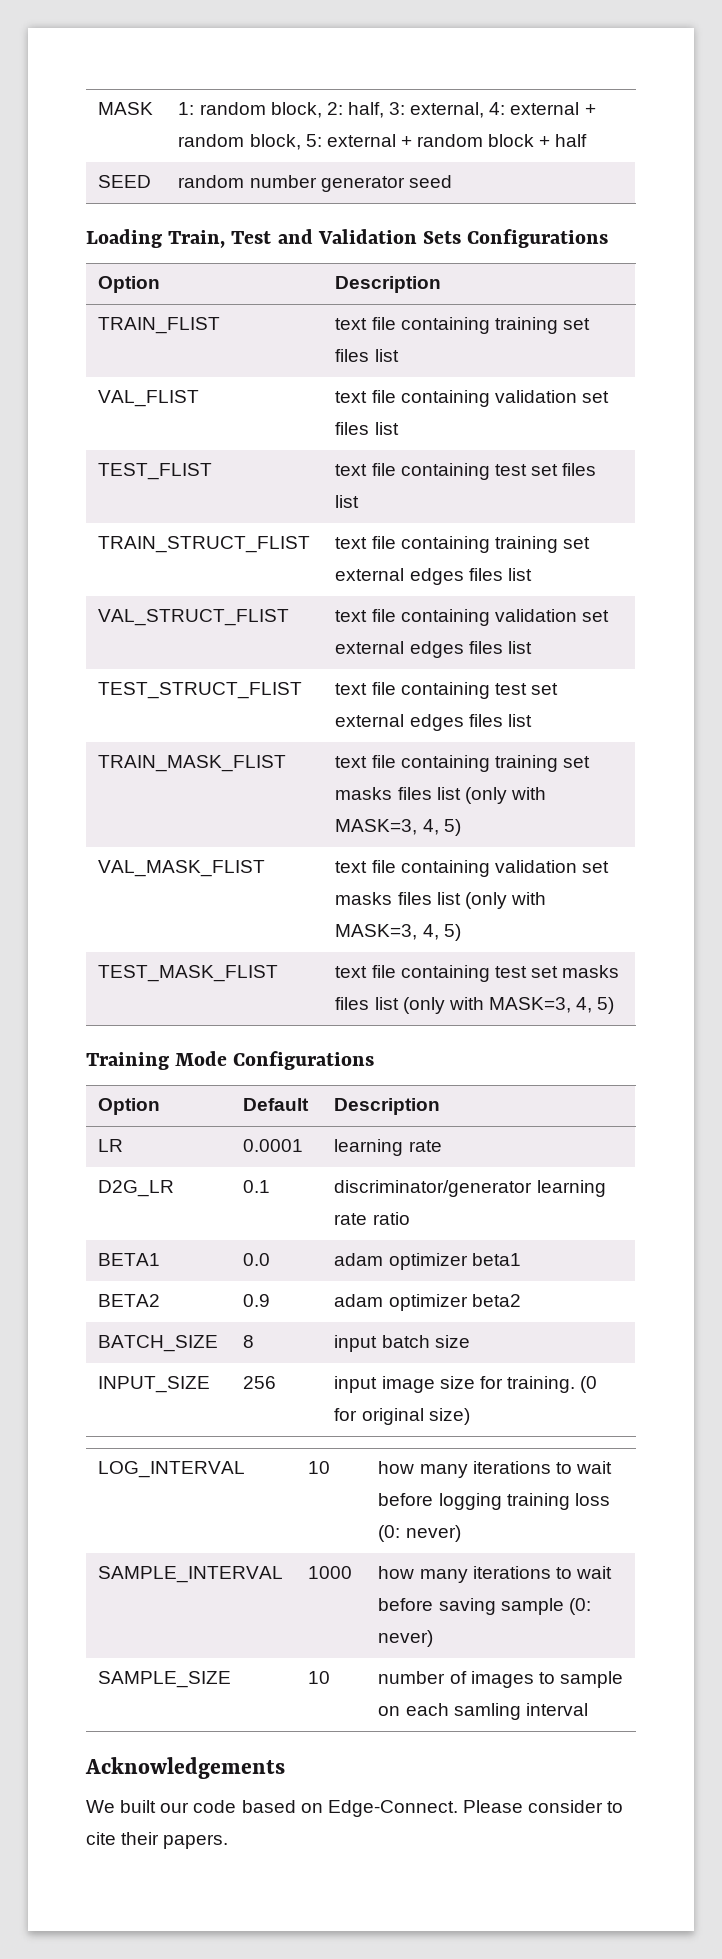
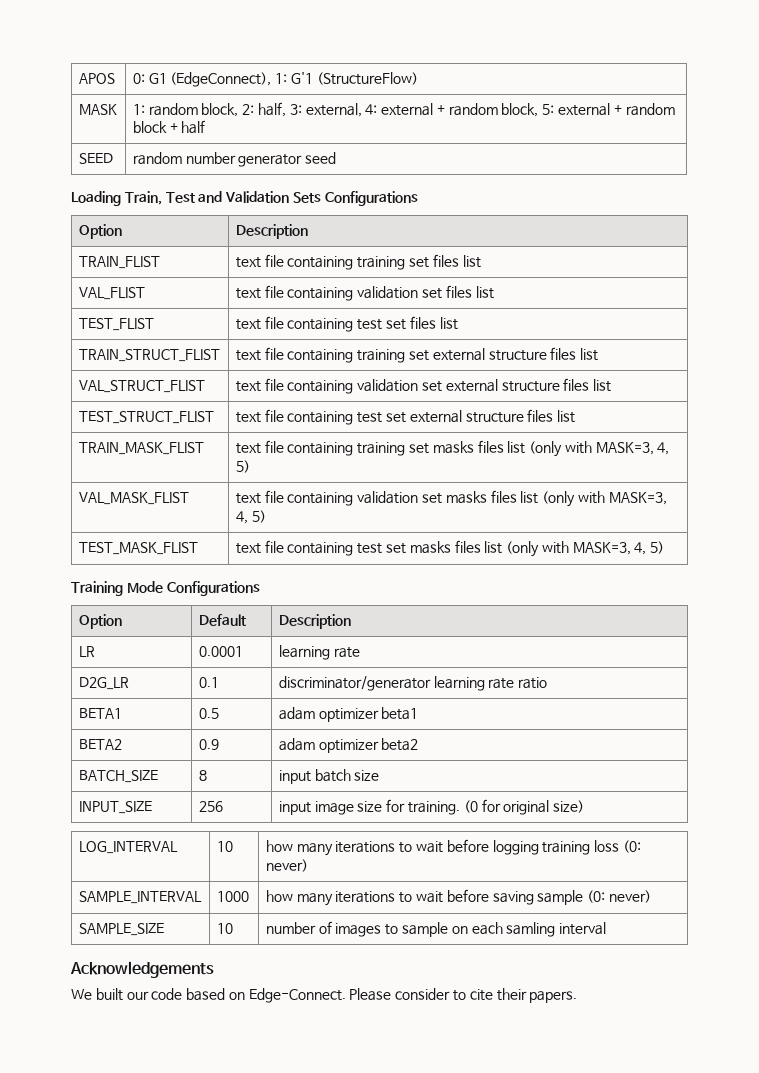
+ APOS | 0: G1 (EdgeConnect), 1: G'1 (StructureFlow)
- TRAIN_STRUCT_FLIST | text file containing training set external edges files list
+ TRAIN_STRUCT_FLIST | text file containing training set external structure files list
- VAL_STRUCT_FLIST | text file containing validation set external edges files list
+ VAL_STRUCT_FLIST | text file containing validation set external structure files list
- TEST_STRUCT_FLIST | text file containing test set external edges files list
+ TEST_STRUCT_FLIST | text file containing test set external structure files list
- BETA1 | 0.0 | adam optimizer beta1
+ BETA1 | 0.5 | adam optimizer beta1

